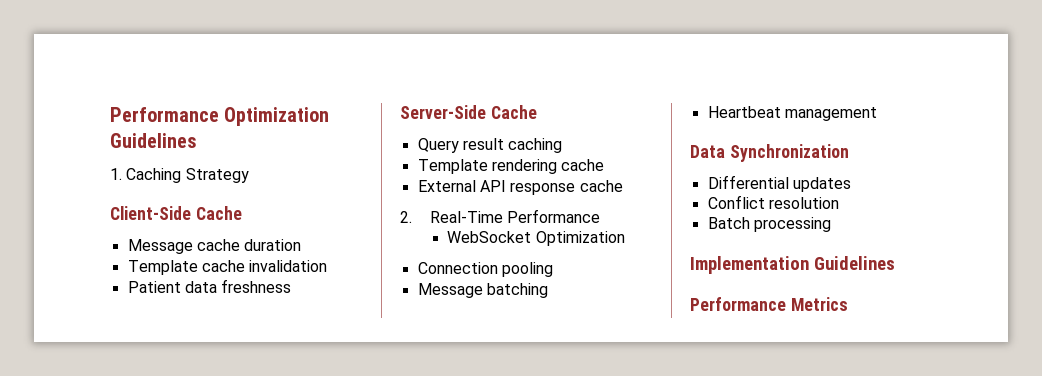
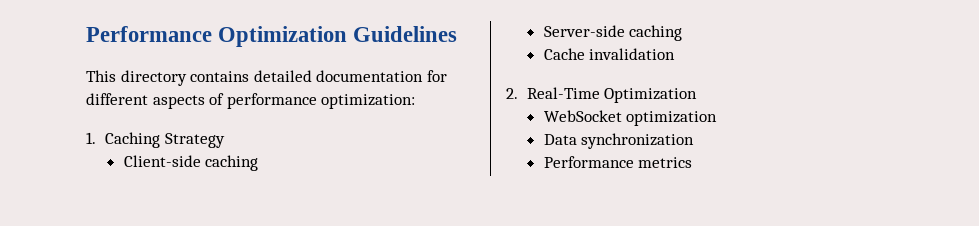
+ This directory contains detailed documentation for different aspects of performance optimization:
  1. Caching Strategy
- Client-Side Cache
- Message cache duration
- Template cache invalidation
- Patient data freshness
- Server-Side Cache
- Query result caching
- Template rendering cache
- External API response cache
+ Client-side caching
+ Server-side caching
+ Cache invalidation
- 2. Real-Time Performance
+ 2. Real-Time Optimization
- WebSocket Optimization
- Connection pooling
- Message batching
- Heartbeat management
- Data Synchronization
- Differential updates
- Conflict resolution
- Batch processing
- Implementation Guidelines
- Performance Metrics
+ WebSocket optimization
+ Data synchronization
+ Performance metrics

